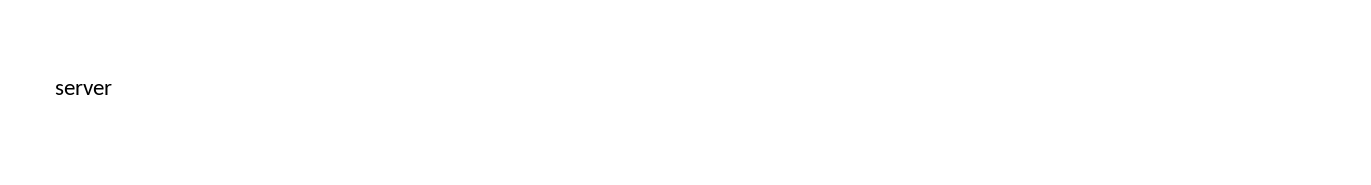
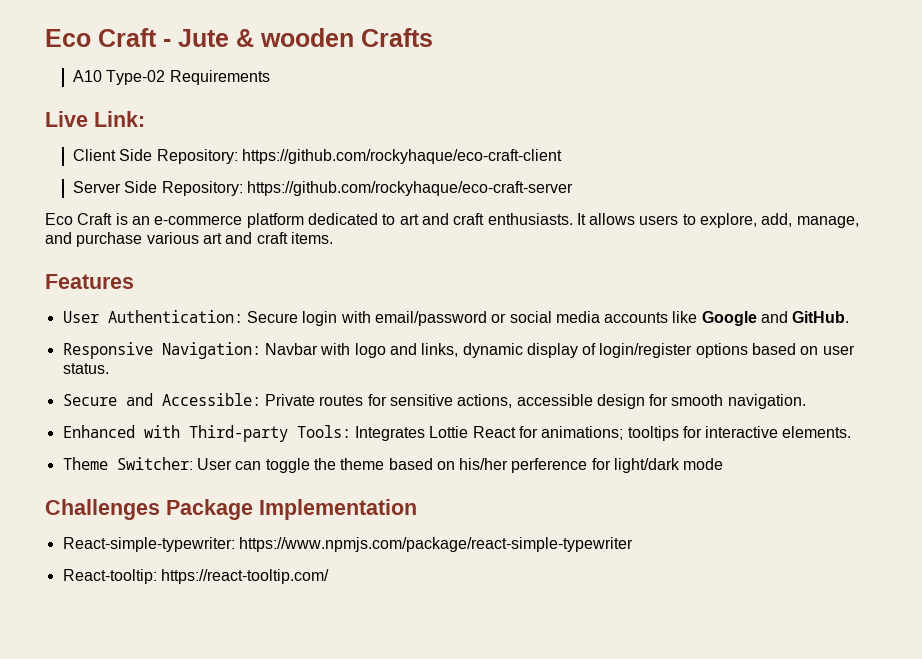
- server
+ Eco Craft - Jute & wooden Crafts
+ A10 Type-02 Requirements
+ Live Link:
+ Client Side Repository: https://github.com/rockyhaque/eco-craft-client
+ Server Side Repository: https://github.com/rockyhaque/eco-craft-server
+ Eco Craft is an e-commerce platform dedicated to art and craft enthusiasts. It allows users to explore, add, manage, and purchase various art and craft items.
+ Features
+ User Authentication: Secure login with email/password or social media accounts like Google and GitHub.
+ Responsive Navigation: Navbar with logo and links, dynamic display of login/register options based on user status.
+ Secure and Accessible: Private routes for sensitive actions, accessible design for smooth navigation.
+ Enhanced with Third-party Tools: Integrates Lottie React for animations; tooltips for interactive elements.
+ Theme Switcher: User can toggle the theme based on his/her perference for light/dark mode
+ Challenges Package Implementation
+ React-simple-typewriter: https://www.npmjs.com/package/react-simple-typewriter
+ React-tooltip: https://react-tooltip.com/

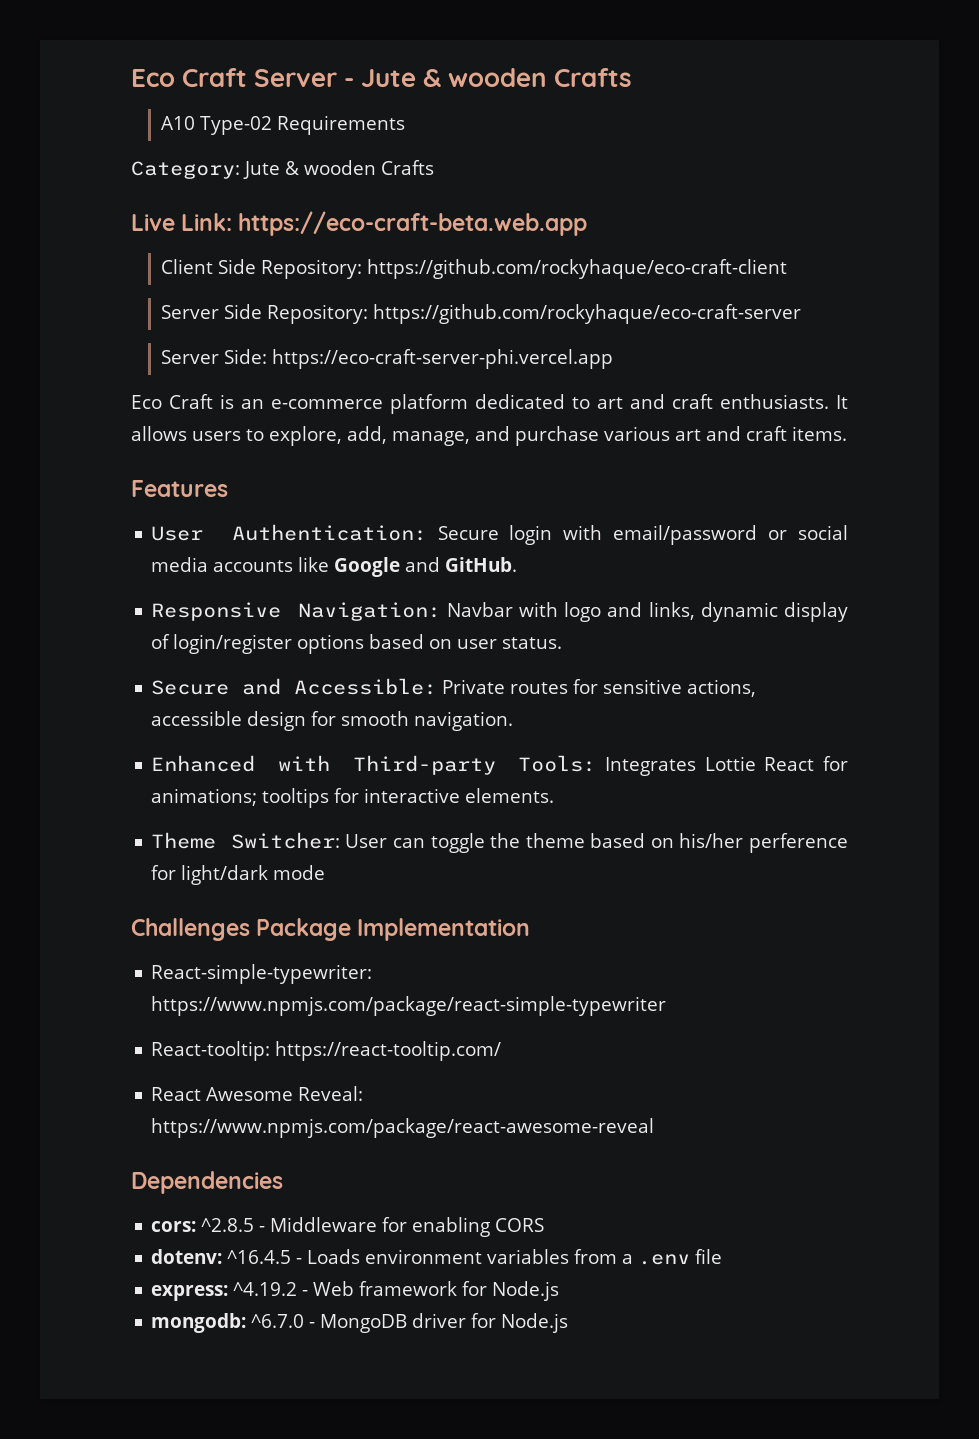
- Eco Craft - Jute & wooden Crafts
+ Eco Craft Server - Jute & wooden Crafts
+ Category: Jute & wooden Crafts
- Live Link:
+ Live Link: https://eco-craft-beta.web.app
+ Server Side: https://eco-craft-server-phi.vercel.app
+ React Awesome Reveal: https://www.npmjs.com/package/react-awesome-reveal
+ Dependencies
+ cors: ^2.8.5 - Middleware for enabling CORS
+ dotenv: ^16.4.5 - Loads environment variables from a .env file
+ express: ^4.19.2 - Web framework for Node.js
+ mongodb: ^6.7.0 - MongoDB driver for Node.js

